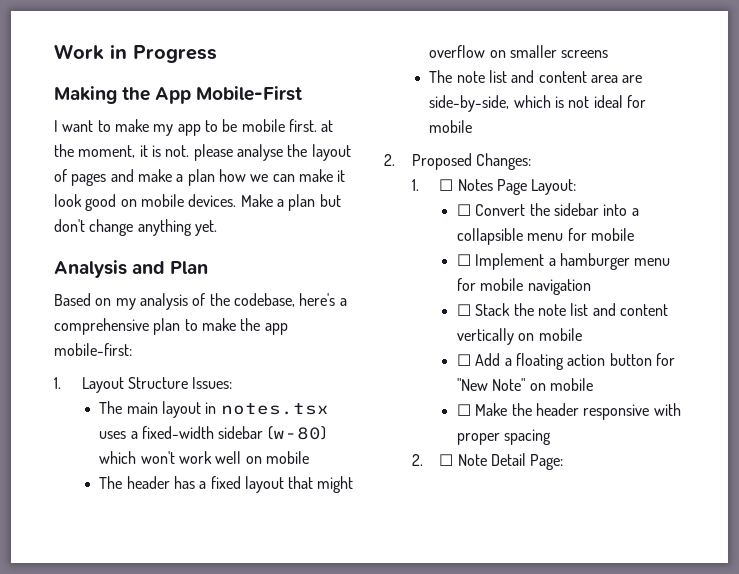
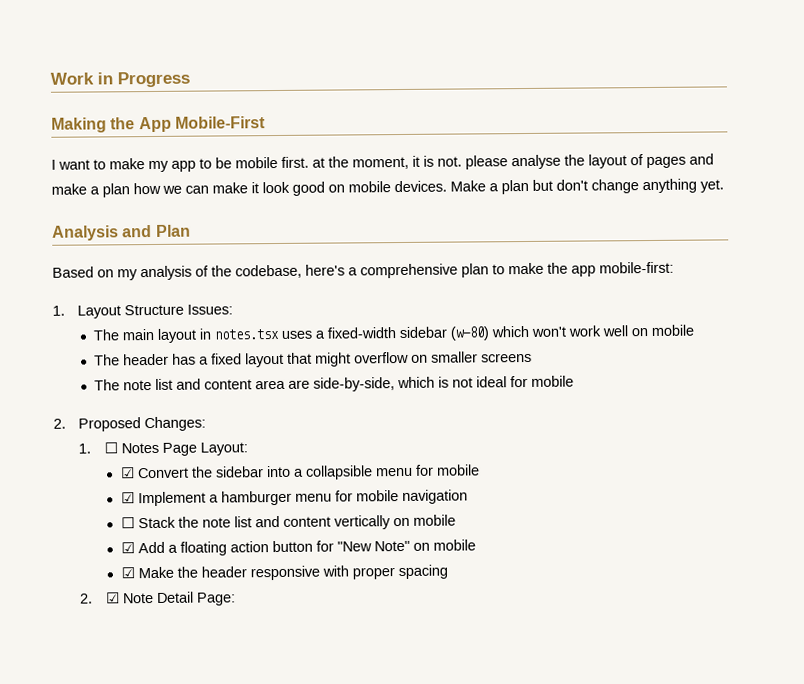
- ☐ Convert the sidebar into a collapsible menu for mobile
+ ☑ Convert the sidebar into a collapsible menu for mobile
- ☐ Implement a hamburger menu for mobile navigation
+ ☑ Implement a hamburger menu for mobile navigation
- ☐ Add a floating action button for "New Note" on mobile
+ ☑ Add a floating action button for "New Note" on mobile
- ☐ Make the header responsive with proper spacing
+ ☑ Make the header responsive with proper spacing
- 2. ☐ Note Detail Page:
+ 2. ☑ Note Detail Page:

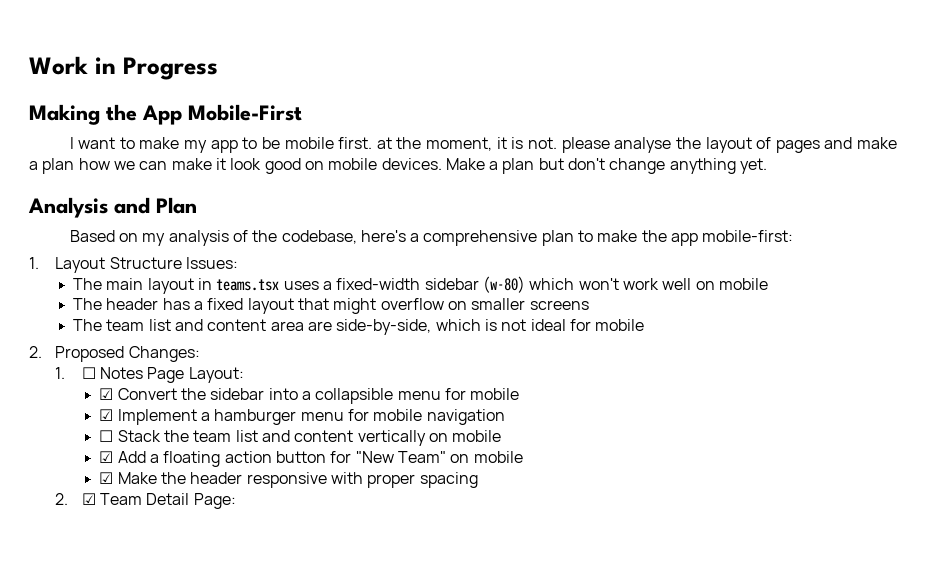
- The main layout in notes.tsx uses a fixed-width sidebar (w-80) which won't work well on mobile
+ The main layout in teams.tsx uses a fixed-width sidebar (w-80) which won't work well on mobile
- The note list and content area are side-by-side, which is not ideal for mobile
+ The team list and content area are side-by-side, which is not ideal for mobile
- ☐ Stack the note list and content vertically on mobile
+ ☐ Stack the team list and content vertically on mobile
- ☑ Add a floating action button for "New Note" on mobile
+ ☑ Add a floating action button for "New Team" on mobile
- 2. ☑ Note Detail Page:
+ 2. ☑ Team Detail Page:

